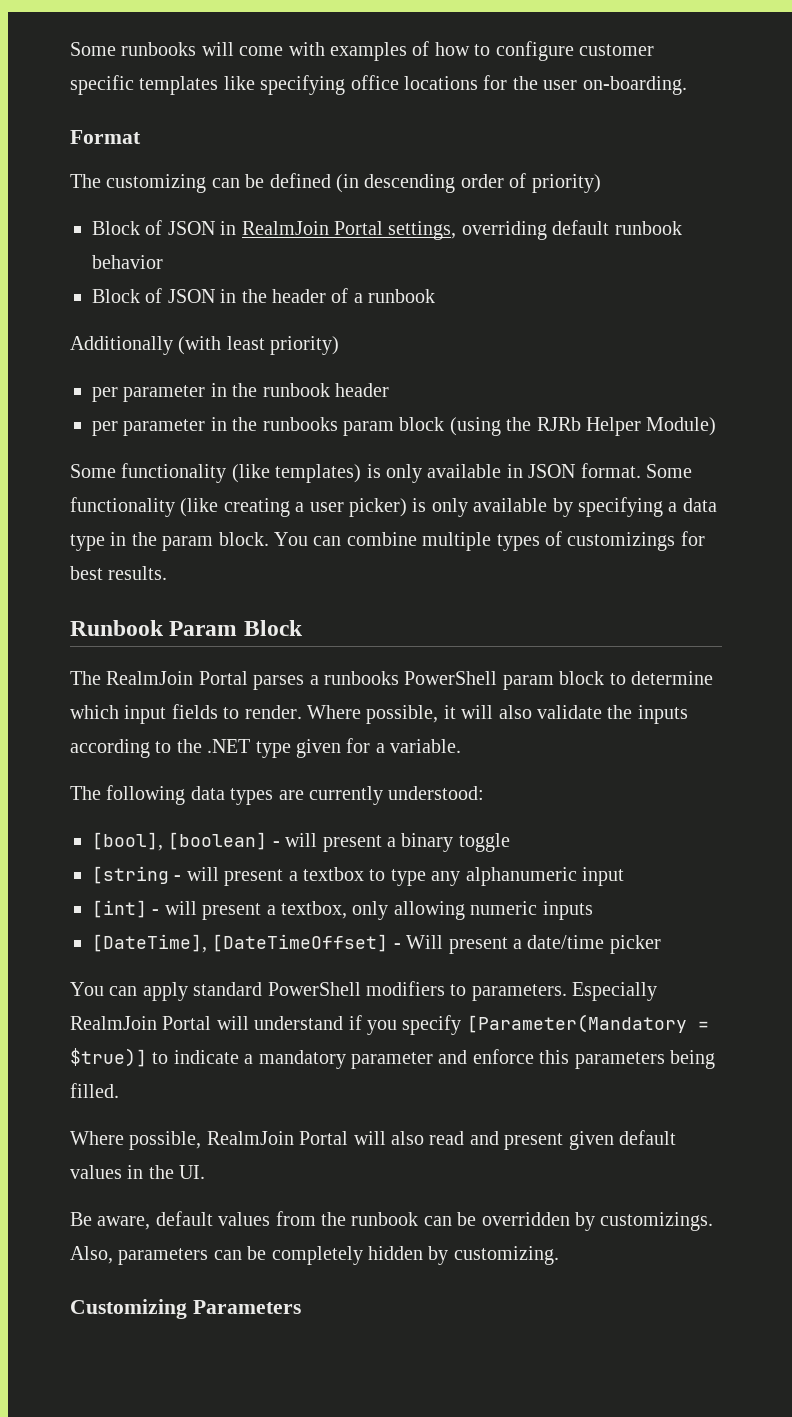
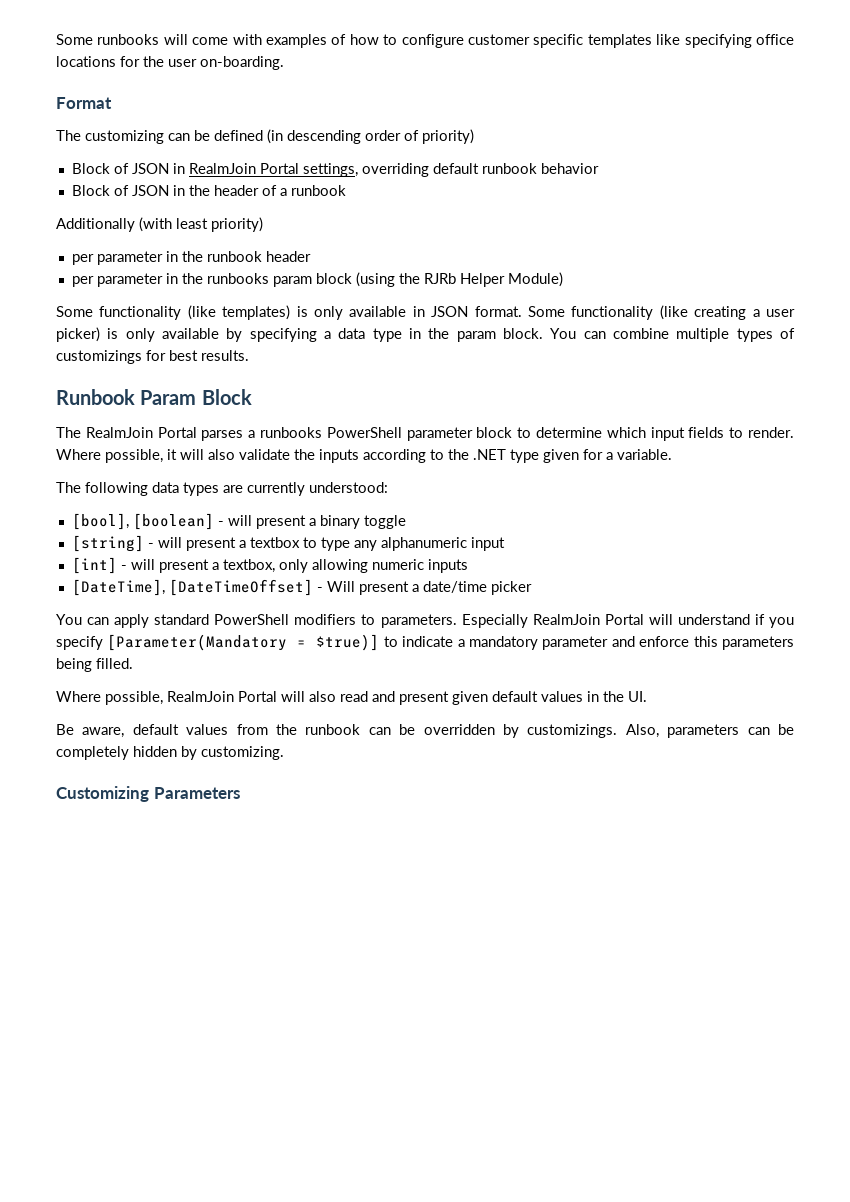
- The RealmJoin Portal parses a runbooks PowerShell param block to determine which input fields to render.
+ The RealmJoin Portal parses a runbooks PowerShell parameter block to determine which input fields to render.
- [string - will present a textbox to type any alphanumeric input
+ [string] - will present a textbox to type any alphanumeric input

